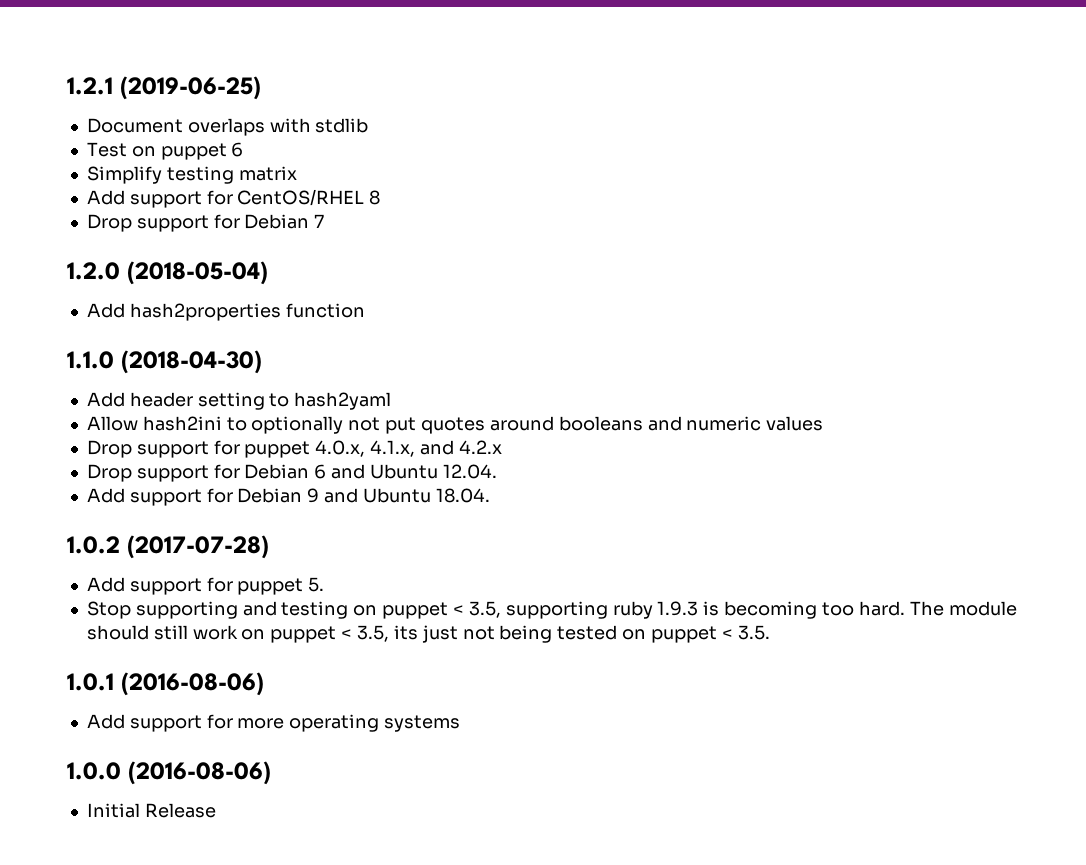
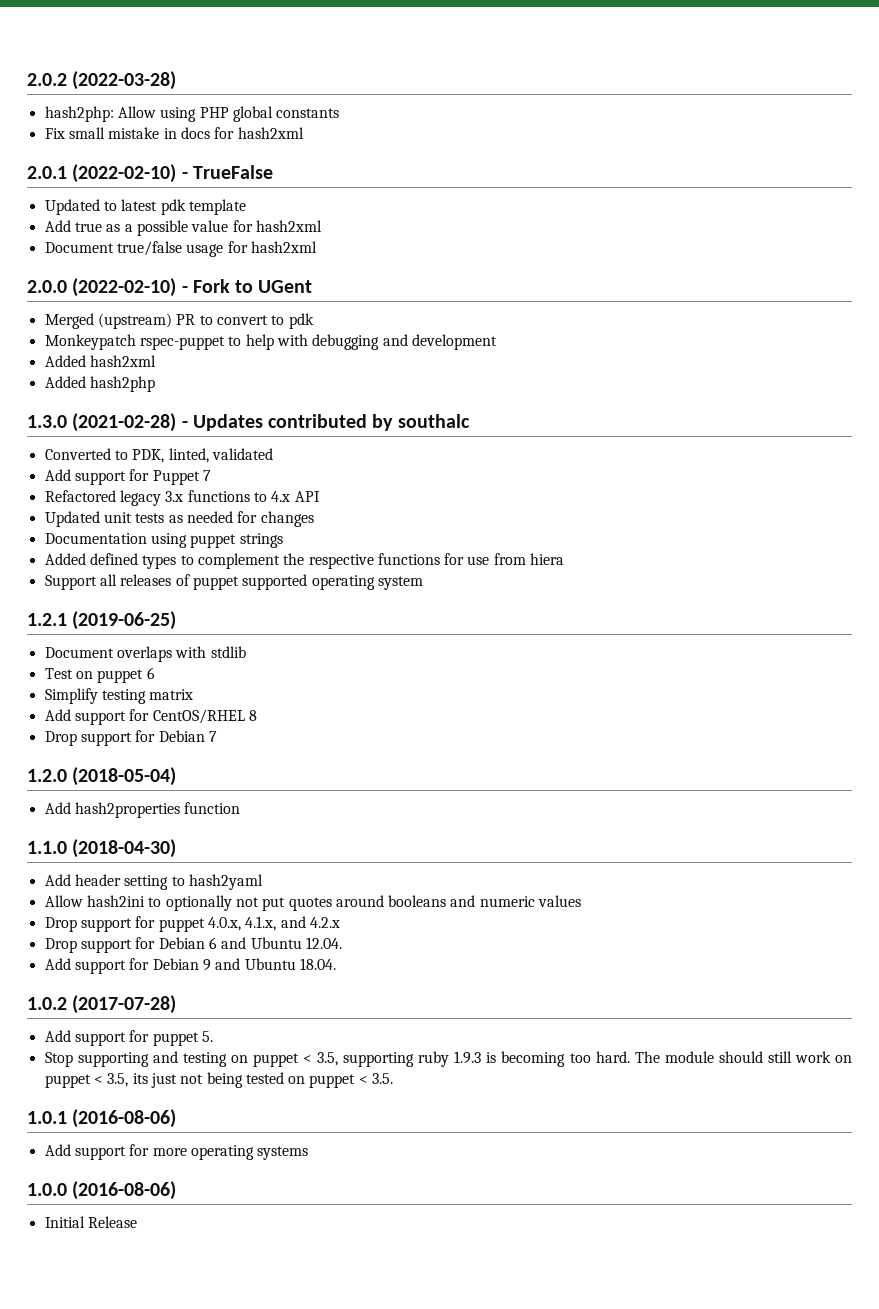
+ 2.0.2 (2022-03-28)
+ hash2php: Allow using PHP global constants
+ Fix small mistake in docs for hash2xml
+ 2.0.1 (2022-02-10) - TrueFalse
+ Updated to latest pdk template
+ Add true as a possible value for hash2xml
+ Document true/false usage for hash2xml
+ 2.0.0 (2022-02-10) - Fork to UGent
+ Merged (upstream) PR to convert to pdk
+ Monkeypatch rspec-puppet to help with debugging and development
+ Added hash2xml
+ Added hash2php
+ 1.3.0 (2021-02-28) - Updates contributed by southalc
+ Converted to PDK, linted, validated
+ Add support for Puppet 7
+ Refactored legacy 3.x functions to 4.x API
+ Updated unit tests as needed for changes
+ Documentation using puppet strings
+ Added defined types to complement the respective functions for use from hiera
+ Support all releases of puppet supported operating system

